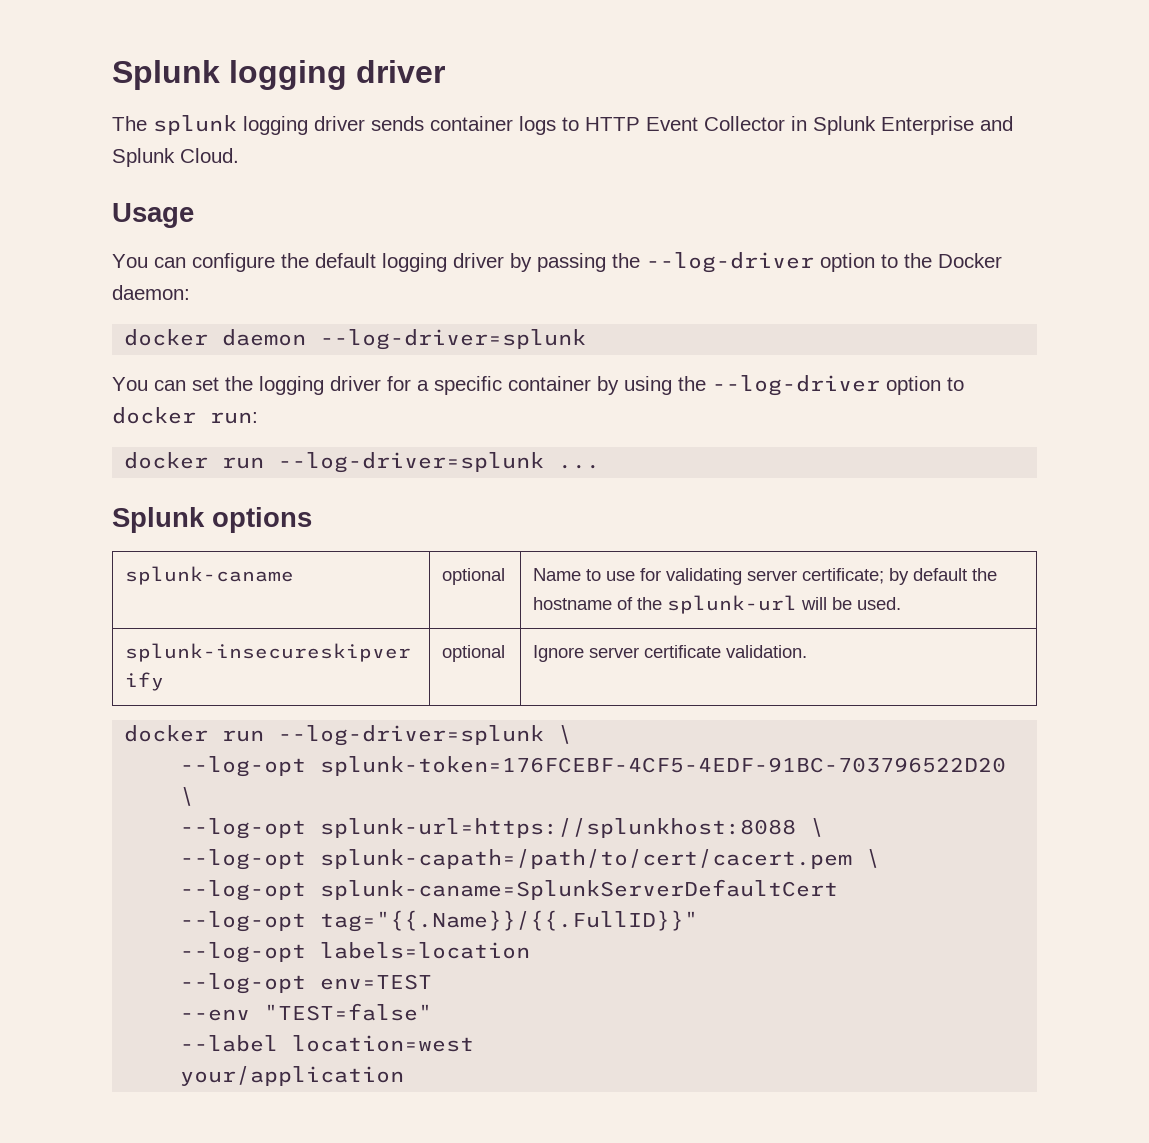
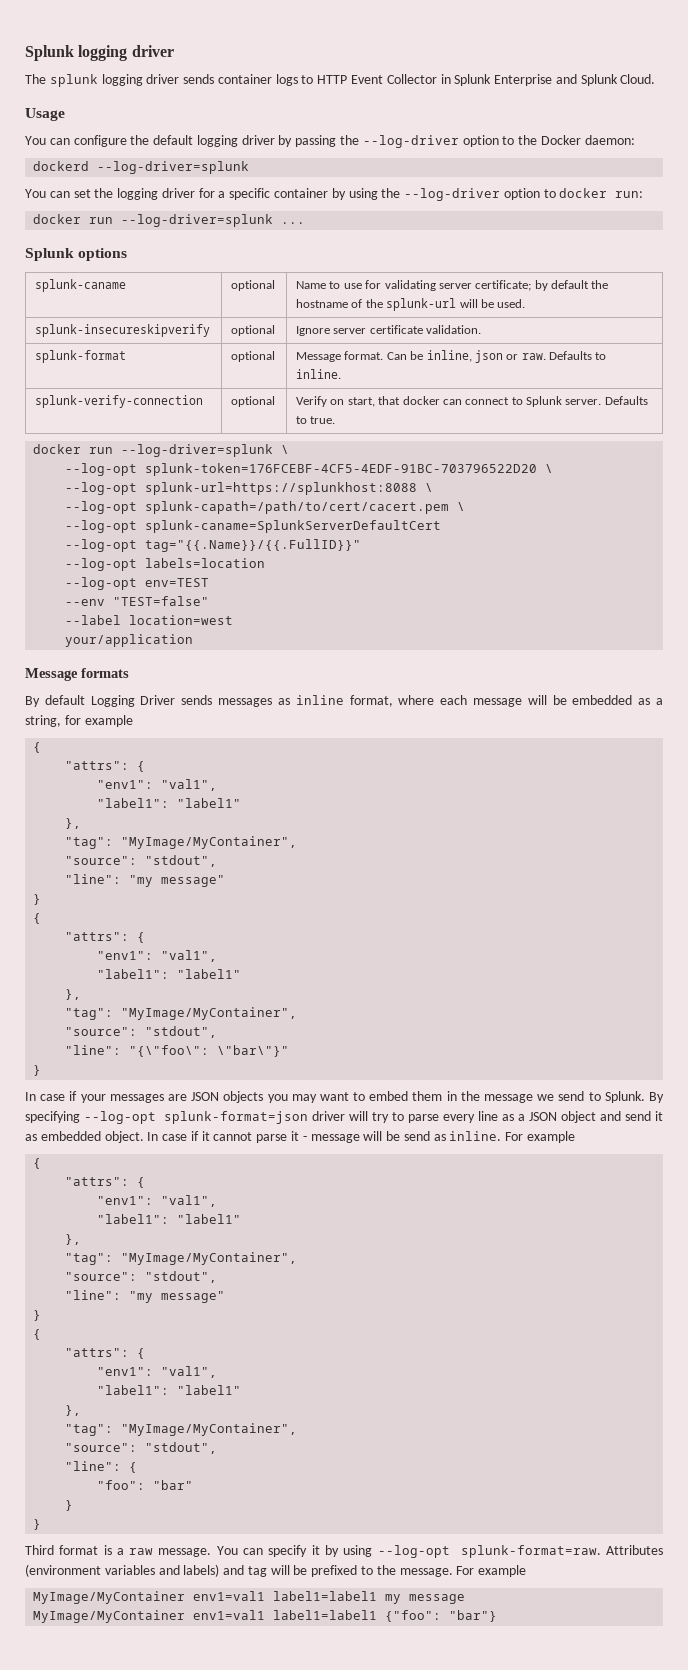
- docker daemon --log-driver=splunk
+ dockerd --log-driver=splunk
+ splunk-format | optional | Message format. Can be inline, json or raw. Defaults to inline.
+ splunk-verify-connection | optional | Verify on start, that docker can connect to Splunk server. Defaults to true.
+ Message formats
+ By default Logging Driver sends messages as inline format, where each message will be embedded as a string, for example
+ {
+ "attrs": {
+ "env1": "val1",
+ "label1": "label1"
+ },
+ "tag": "MyImage/MyContainer",
+ "source": "stdout",
+ "line": "my message"
+ }
+ {
+ "attrs": {
+ "env1": "val1",
+ "label1": "label1"
+ },
+ "tag": "MyImage/MyContainer",
+ "source": "stdout",
+ "line": "{\"foo\": \"bar\"}"
+ }
+ In case if your messages are JSON objects you may want to embed them in the message we send to Splunk. By specifying --log-opt splunk-format=json driver will try to parse every line as a JSON object and send it as embedded object. In case if it cannot parse it - message will be send as inline. For example
+ {
+ "attrs": {
+ "env1": "val1",
+ "label1": "label1"
+ },
+ "tag": "MyImage/MyContainer",
+ "source": "stdout",
+ "line": "my message"
+ }
+ {
+ "attrs": {
+ "env1": "val1",
+ "label1": "label1"
+ },
+ "tag": "MyImage/MyContainer",
+ "source": "stdout",
+ "line": {
+ "foo": "bar"
+ }
+ }
+ Third format is a raw message. You can specify it by using --log-opt splunk-format=raw. Attributes (environment variables and labels) and tag will be prefixed to the message. For example
+ MyImage/MyContainer env1=val1 label1=label1 my message
+ MyImage/MyContainer env1=val1 label1=label1 {"foo": "bar"}

